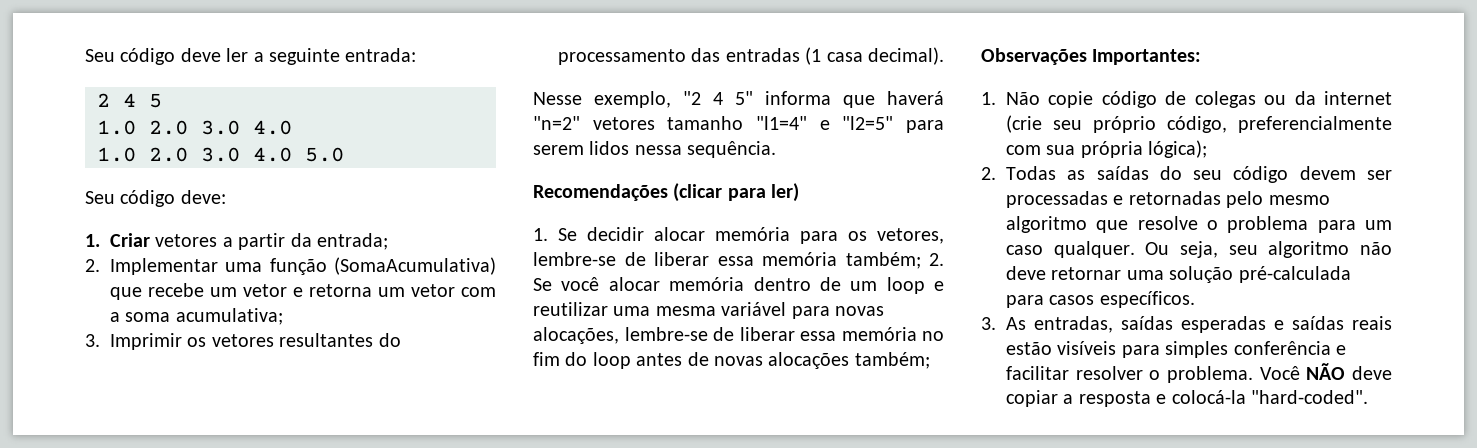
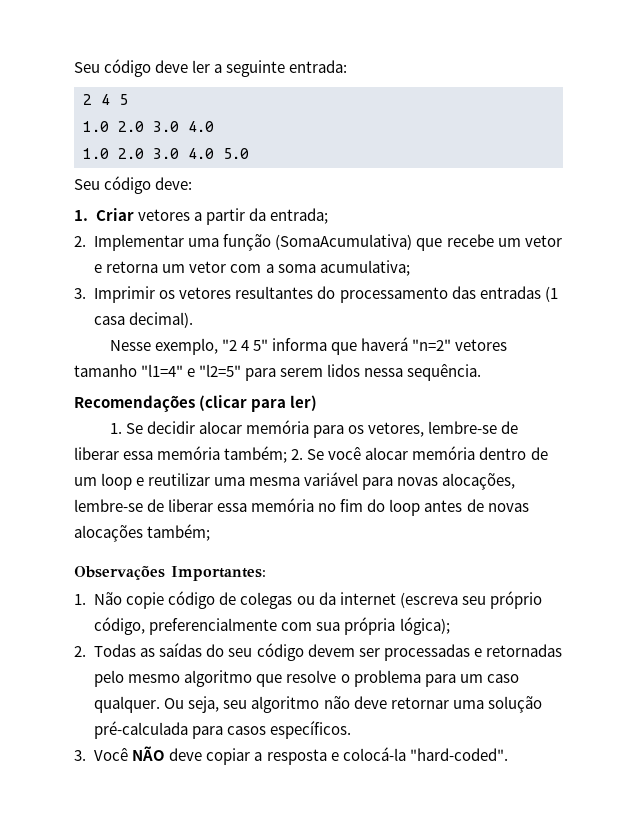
- 1. Não copie código de colegas ou da internet (crie seu próprio código, preferencialmente com sua própria lógica);
+ 1. Não copie código de colegas ou da internet (escreva seu próprio código, preferencialmente com sua própria lógica);
- 3. As entradas, saídas esperadas e saídas reais estão visíveis para simples conferência e facilitar resolver o problema. Você NÃO deve copiar a resposta e colocá-la "hard-coded".
+ 3. Você NÃO deve copiar a resposta e colocá-la "hard-coded".

